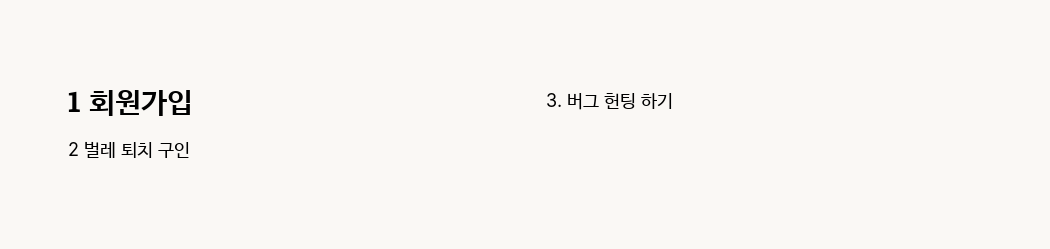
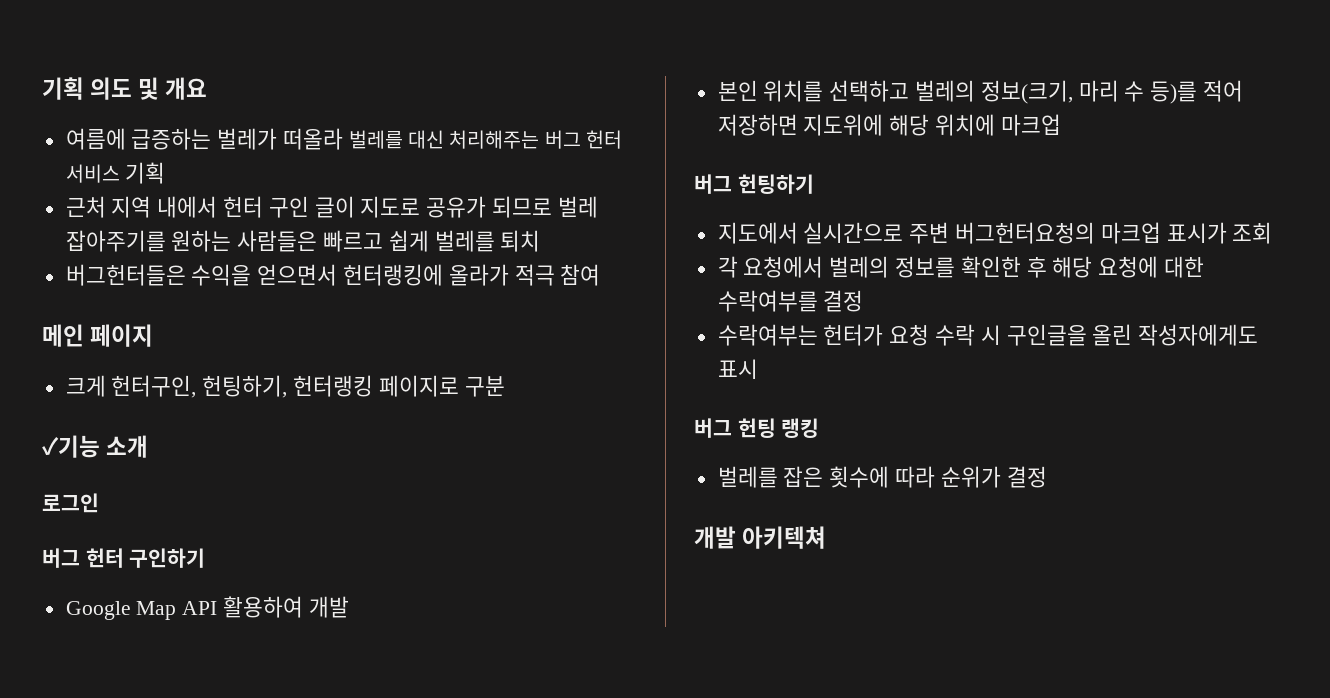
- 1 회원가입
- 2 벌레 퇴치 구인
- 3. 버그 헌팅 하기
+ 기획 의도 및 개요
+ 여름에 급증하는 벌레가 떠올라 벌레를 대신 처리해주는 버그 헌터 서비스 기획
+ 근처 지역 내에서 헌터 구인 글이 지도로 공유가 되므로 벌레 잡아주기를 원하는 사람들은 빠르고 쉽게 벌레를 퇴치
+ 버그헌터들은 수익을 얻으면서 헌터랭킹에 올라가 적극 참여
+ 메인 페이지
+ 크게 헌터구인, 헌팅하기, 헌터랭킹 페이지로 구분
+ ✓기능 소개
+ 로그인
+ 버그 헌터 구인하기
+ Google Map API 활용하여 개발
+ 본인 위치를 선택하고 벌레의 정보(크기, 마리 수 등)를 적어 저장하면 지도위에 해당 위치에 마크업
+ 버그 헌팅하기
+ 지도에서 실시간으로 주변 버그헌터요청의 마크업 표시가 조회
+ 각 요청에서 벌레의 정보를 확인한 후 해당 요청에 대한 수락여부를 결정
+ 수락여부는 헌터가 요청 수락 시 구인글을 올린 작성자에게도 표시
+ 버그 헌팅 랭킹
+ 벌레를 잡은 횟수에 따라 순위가 결정
+ 개발 아키텍쳐

